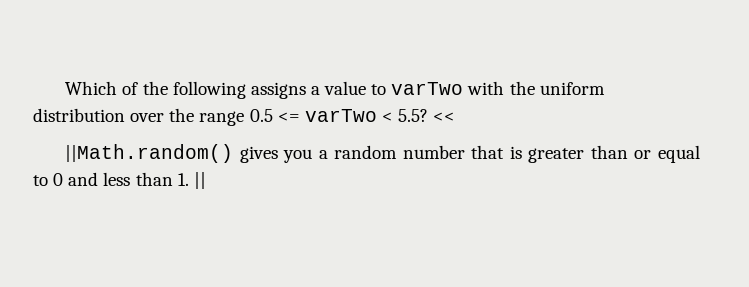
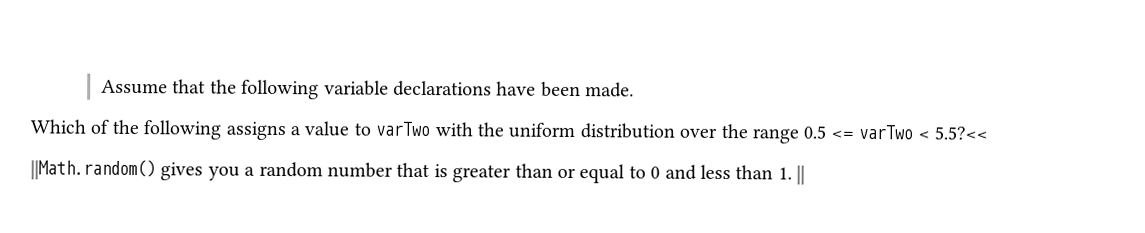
+ Assume that the following variable declarations have been made.
- Which of the following assigns a value to varTwo with the uniform distribution over the range 0.5 <= varTwo < 5.5? <<
+ Which of the following assigns a value to varTwo with the uniform distribution over the range 0.5 <= varTwo < 5.5?<<

